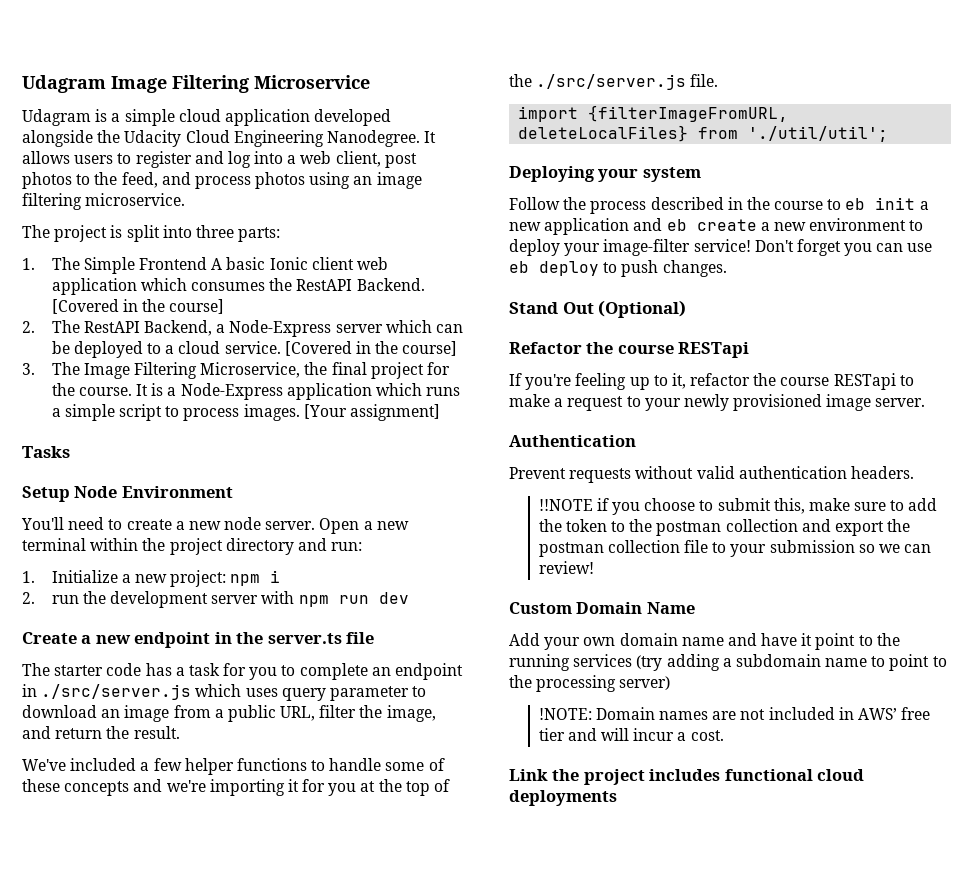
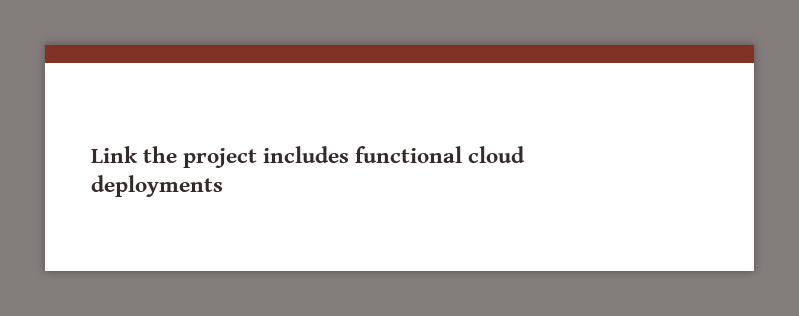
- Udagram Image Filtering Microservice
- Udagram is a simple cloud application developed alongside the Udacity Cloud Engineering Nanodegree. It allows users to register and log into a web client, post photos to the feed, and process photos using an image filtering microservice.
- The project is split into three parts:
- 1. The Simple Frontend A basic Ionic client web application which consumes the RestAPI Backend. [Covered in the course]
- 2. The RestAPI Backend, a Node-Express server which can be deployed to a cloud service. [Covered in the course]
- 3. The Image Filtering Microservice, the final project for the course. It is a Node-Express application which runs a simple script to process images. [Your assignment]
- Tasks
- Setup Node Environment
- You'll need to create a new node server. Open a new terminal within the project directory and run:
- 1. Initialize a new project: npm i
- 2. run the development server with npm run dev
- Create a new endpoint in the server.ts file
- The starter code has a task for you to complete an endpoint in ./src/server.js which uses query parameter to download an image from a public URL, filter the image, and return the result.
- We've included a few helper functions to handle some of these concepts and we're importing it for you at the top of the ./src/server.js file.
- import {filterImageFromURL, deleteLocalFiles} from './util/util';
- Deploying your system
- Follow the process described in the course to eb init a new application and eb create a new environment to deploy your image-filter service! Don't forget you can use eb deploy to push changes.
- Stand Out (Optional)
- Refactor the course RESTapi
- If you're feeling up to it, refactor the course RESTapi to make a request to your newly provisioned image server.
- Authentication
- Prevent requests without valid authentication headers.
- !!NOTE if you choose to submit this, make sure to add the token to the postman collection and export the postman collection file to your submission so we can review!
- Custom Domain Name
- Add your own domain name and have it point to the running services (try adding a subdomain name to point to the processing server)
- !NOTE: Domain names are not included in AWS’ free tier and will incur a cost.

